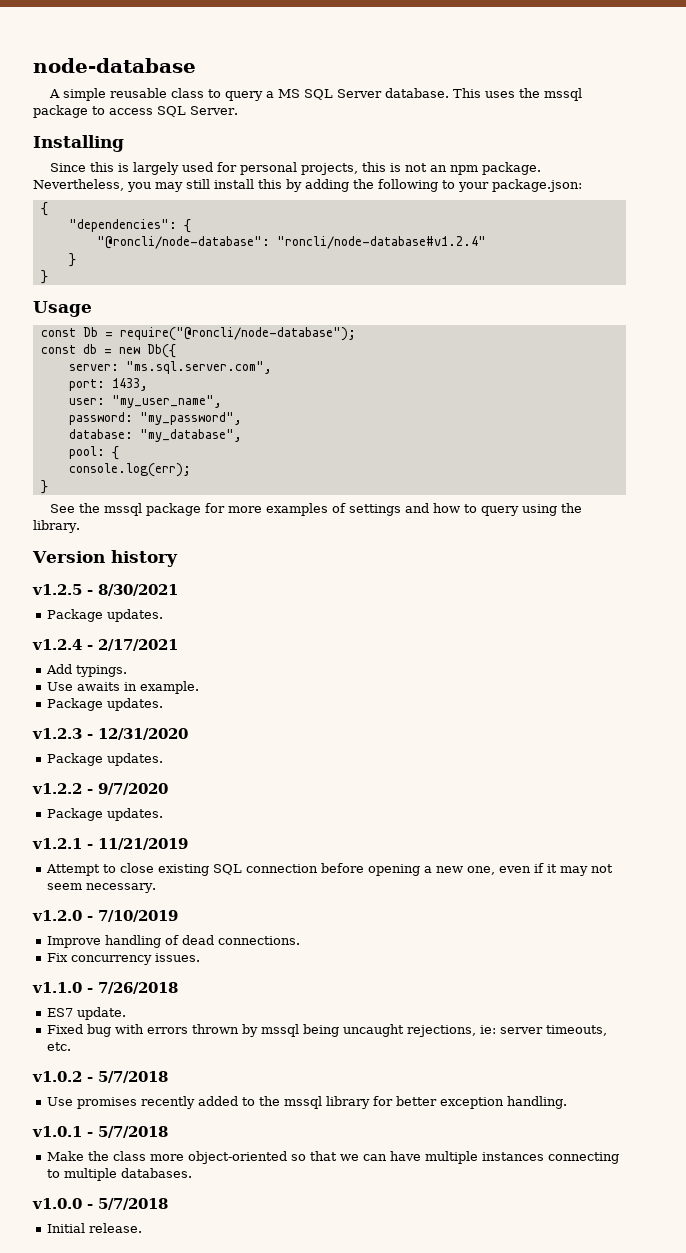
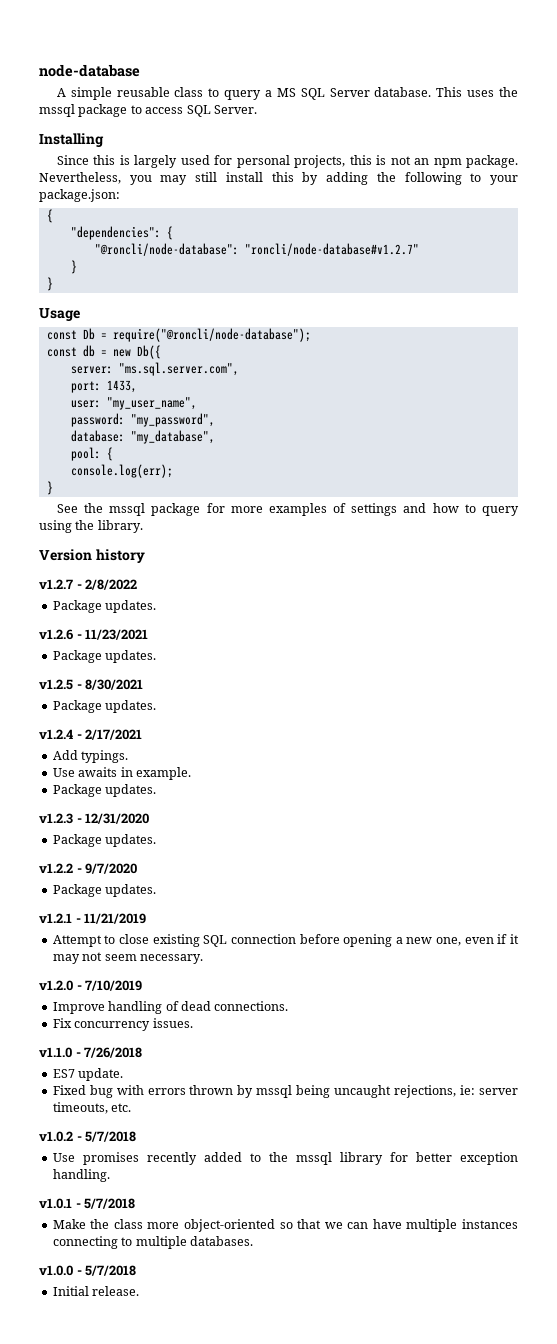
- "@roncli/node-database": "roncli/node-database#v1.2.4"
+ "@roncli/node-database": "roncli/node-database#v1.2.7"
+ v1.2.7 - 2/8/2022
+ Package updates.
+ v1.2.6 - 11/23/2021
+ Package updates.

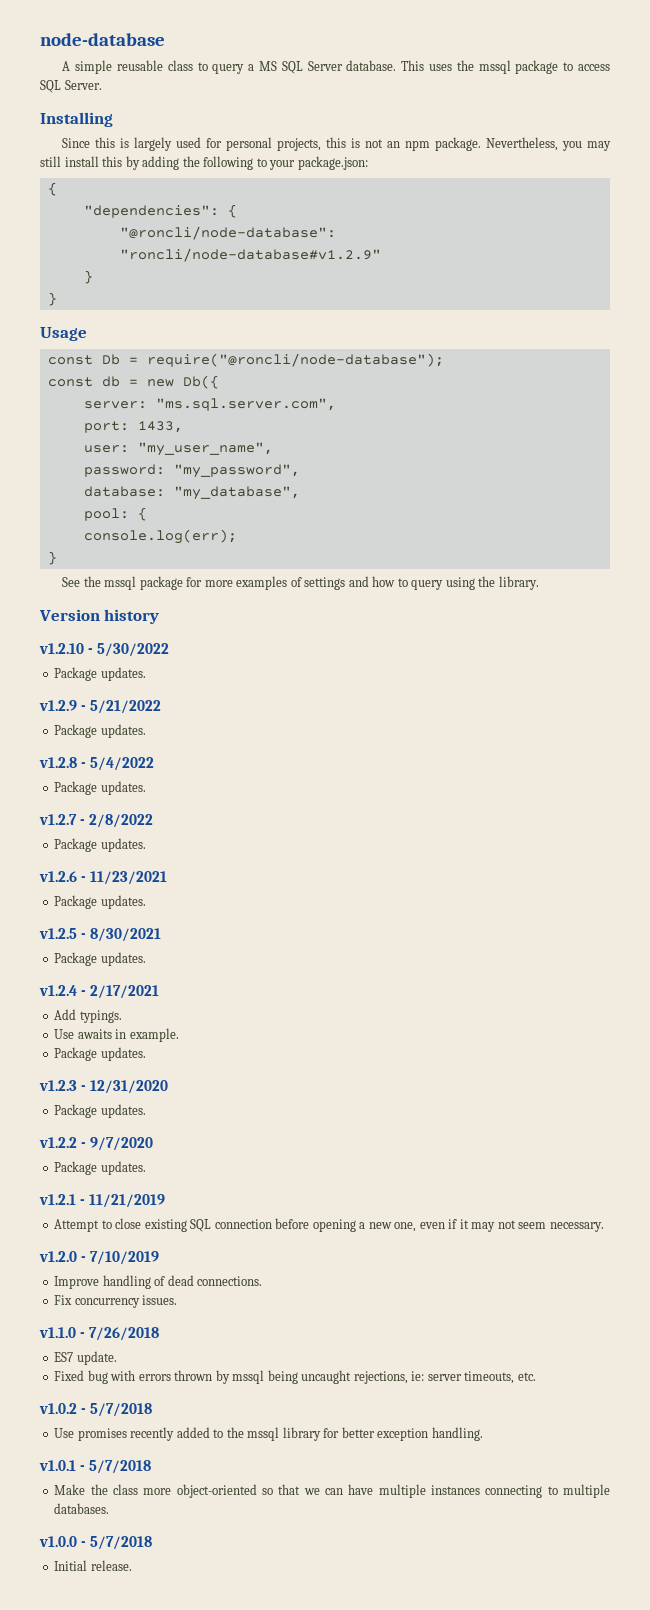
- "@roncli/node-database": "roncli/node-database#v1.2.7"
+ "@roncli/node-database": "roncli/node-database#v1.2.9"
+ v1.2.10 - 5/30/2022
+ Package updates.
+ v1.2.9 - 5/21/2022
+ Package updates.
+ v1.2.8 - 5/4/2022
+ Package updates.

